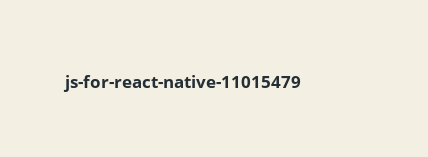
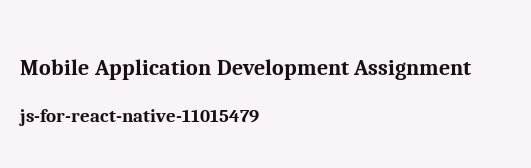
+ Mobile Application Development Assignment

